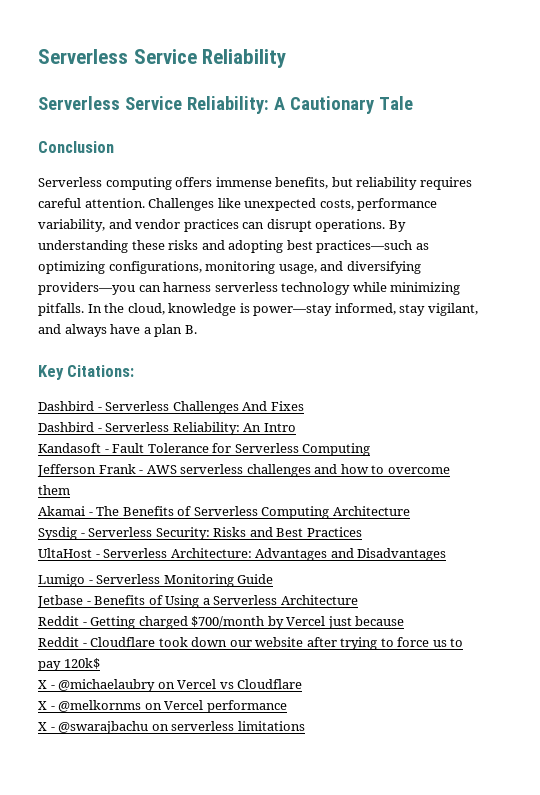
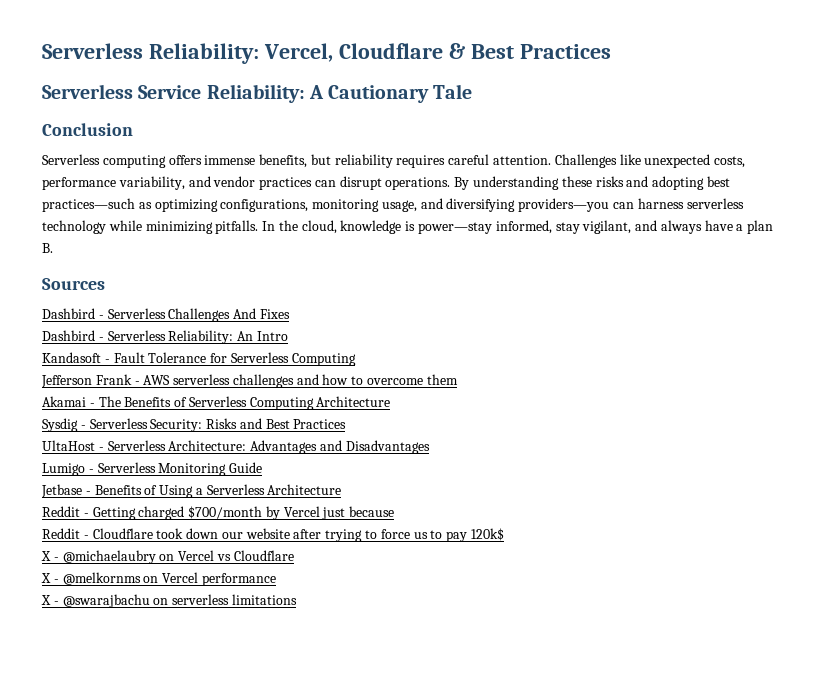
- Serverless Service Reliability
+ Serverless Reliability: Vercel, Cloudflare & Best Practices
- Key Citations:
+ Sources

